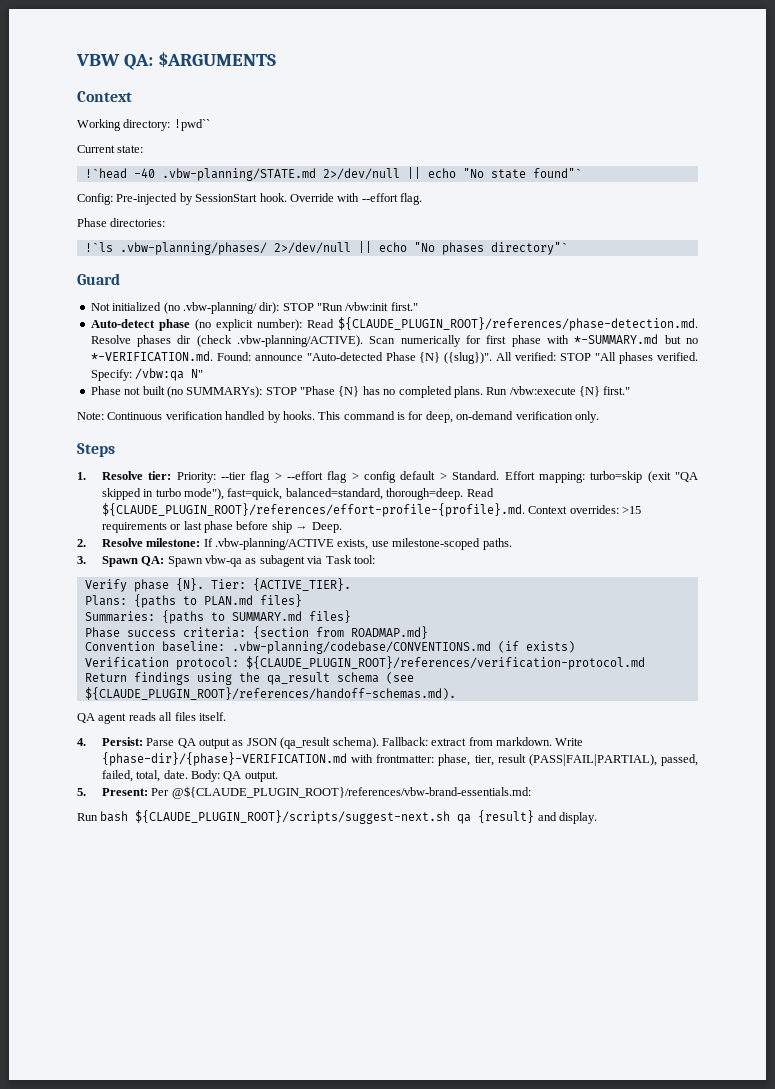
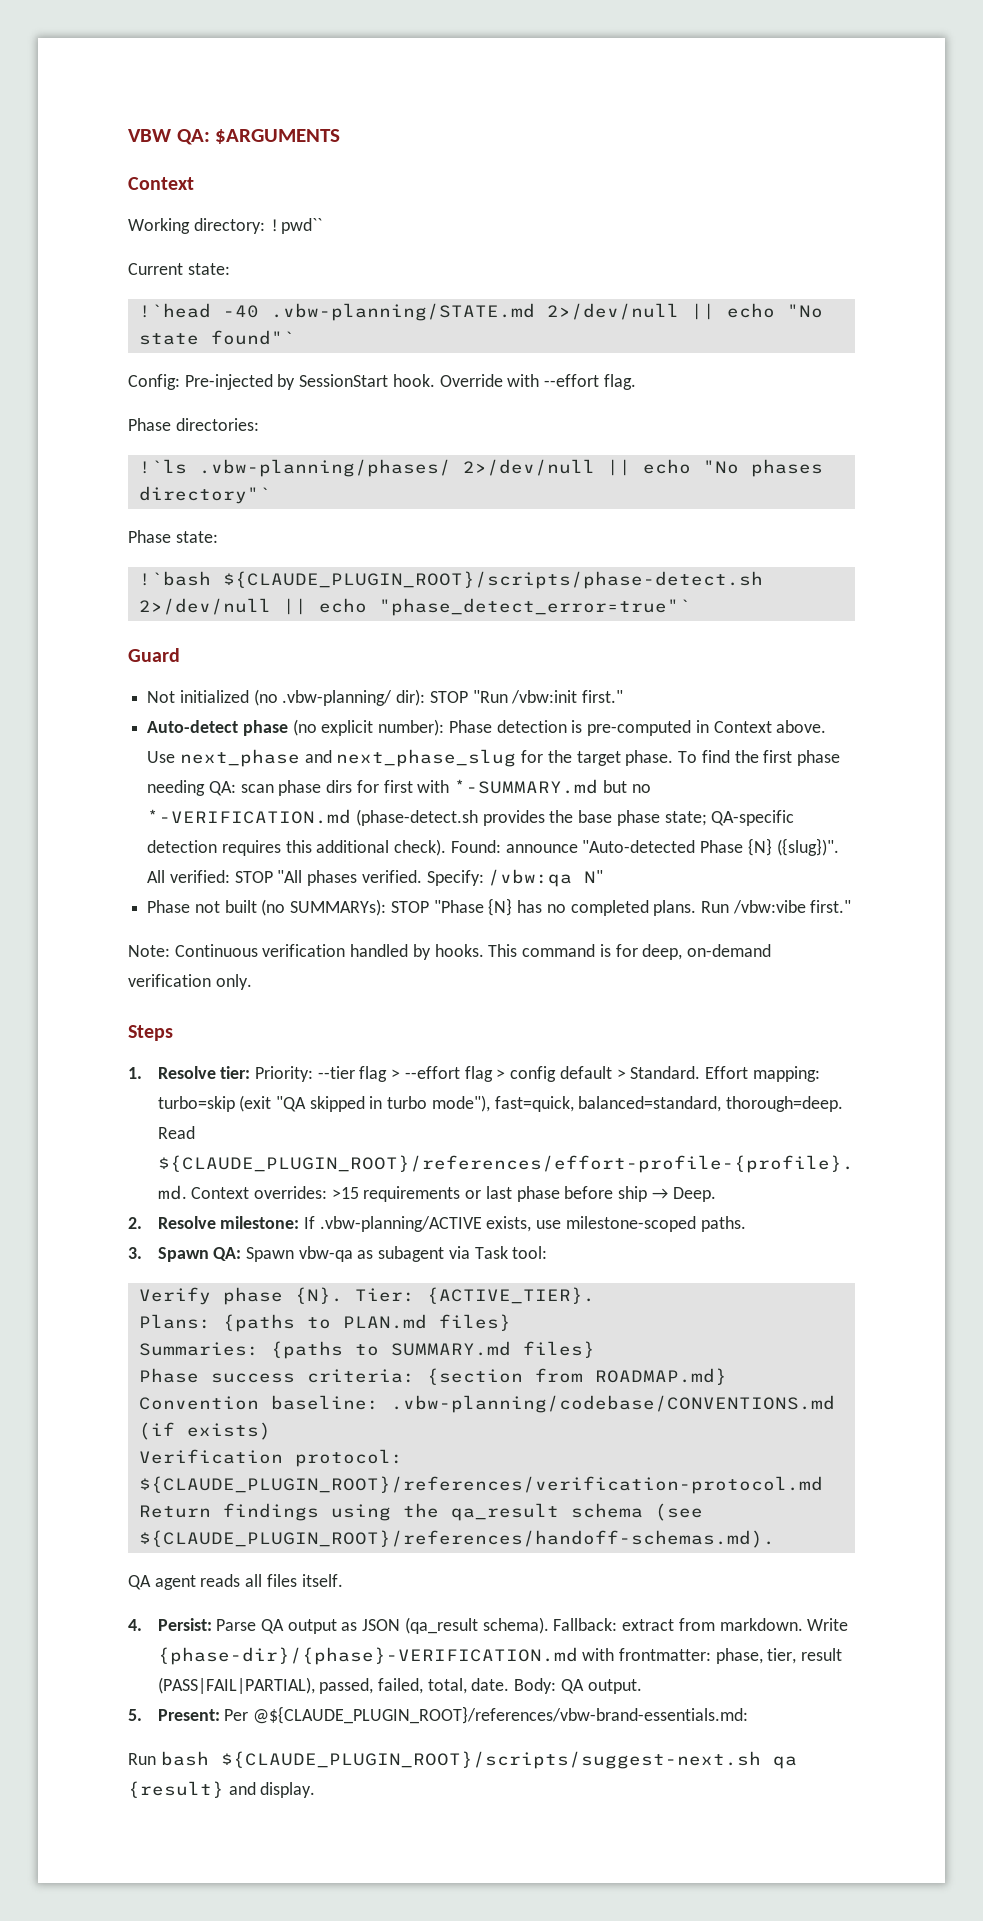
+ Phase state:
+ !`bash ${CLAUDE_PLUGIN_ROOT}/scripts/phase-detect.sh 2>/dev/null || echo "phase_detect_error=true"`
- Auto-detect phase (no explicit number): Read ${CLAUDE_PLUGIN_ROOT}/references/phase-detection.md. Resolve phases dir (check .vbw-planning/ACTIVE). Scan numerically for first phase with *-SUMMARY.md but no *-VERIFICATION.md. Found: announce "Auto-detected Phase {N} ({slug})".
+ Auto-detect phase (no explicit number): Phase detection is pre-computed in Context above. Use next_phase and next_phase_slug for the target phase. To find the first phase needing QA: scan phase dirs for first with *-SUMMARY.md but no *-VERIFICATION.md (phase-detect.sh provides the base phase state; QA-specific detection requires this additional check). Found: announce "Auto-detected Phase {N} ({slug})".
- Run /vbw:execute {N} first."
+ Run /vbw:vibe first."

